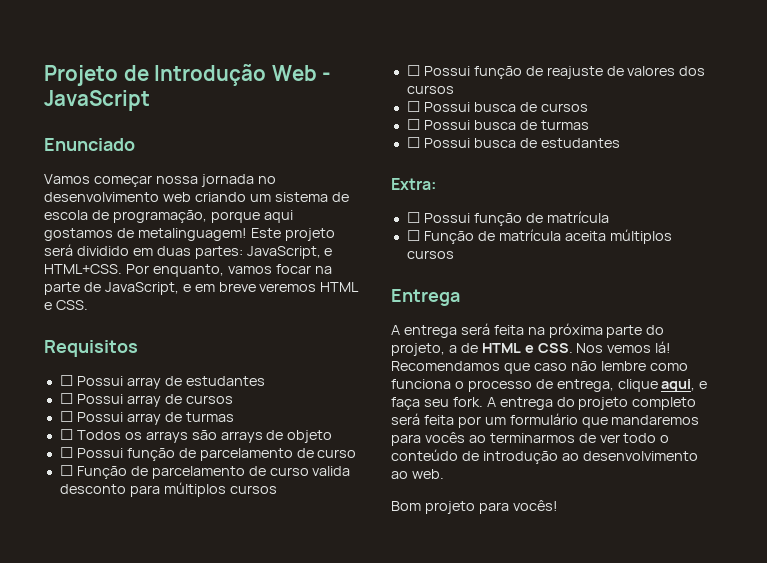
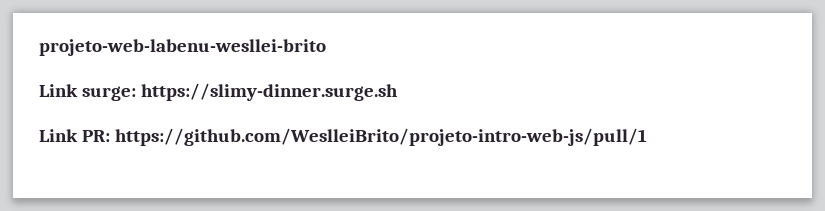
- Projeto de Introdução Web - JavaScript
- Enunciado
- Vamos começar nossa jornada no desenvolvimento web criando um sistema de escola de programação, porque aqui gostamos de metalinguagem! Este projeto será dividido em duas partes: JavaScript, e HTML+CSS. Por enquanto, vamos focar na parte de JavaScript, e em breve veremos HTML e CSS.
- Requisitos
- ☐ Possui array de estudantes
- ☐ Possui array de cursos
- ☐ Possui array de turmas
- ☐ Todos os arrays são arrays de objeto
- ☐ Possui função de parcelamento de curso
- ☐ Função de parcelamento de curso valida desconto para múltiplos cursos
- ☐ Possui função de reajuste de valores dos cursos
- ☐ Possui busca de cursos
- ☐ Possui busca de turmas
- ☐ Possui busca de estudantes
- Extra:
- ☐ Possui função de matrícula
- ☐ Função de matrícula aceita múltiplos cursos
- Entrega
- A entrega será feita na próxima parte do projeto, a de HTML e CSS. Nos vemos lá! Recomendamos que caso não lembre como funciona o processo de entrega, clique aqui, e faça seu fork. A entrega do projeto completo será feita por um formulário que mandaremos para vocês ao terminarmos de ver todo o conteúdo de introdução ao desenvolvimento ao web.
- Bom projeto para vocês!
+ projeto-web-labenu-wesllei-brito
+ Link surge: https://slimy-dinner.surge.sh
+ Link PR: https://github.com/WeslleiBrito/projeto-intro-web-js/pull/1

